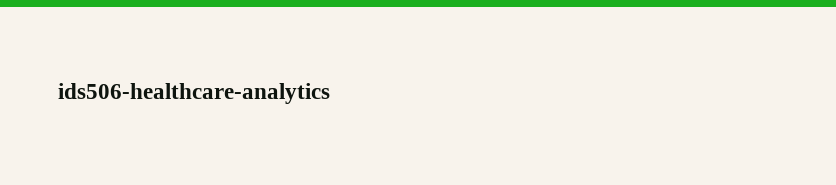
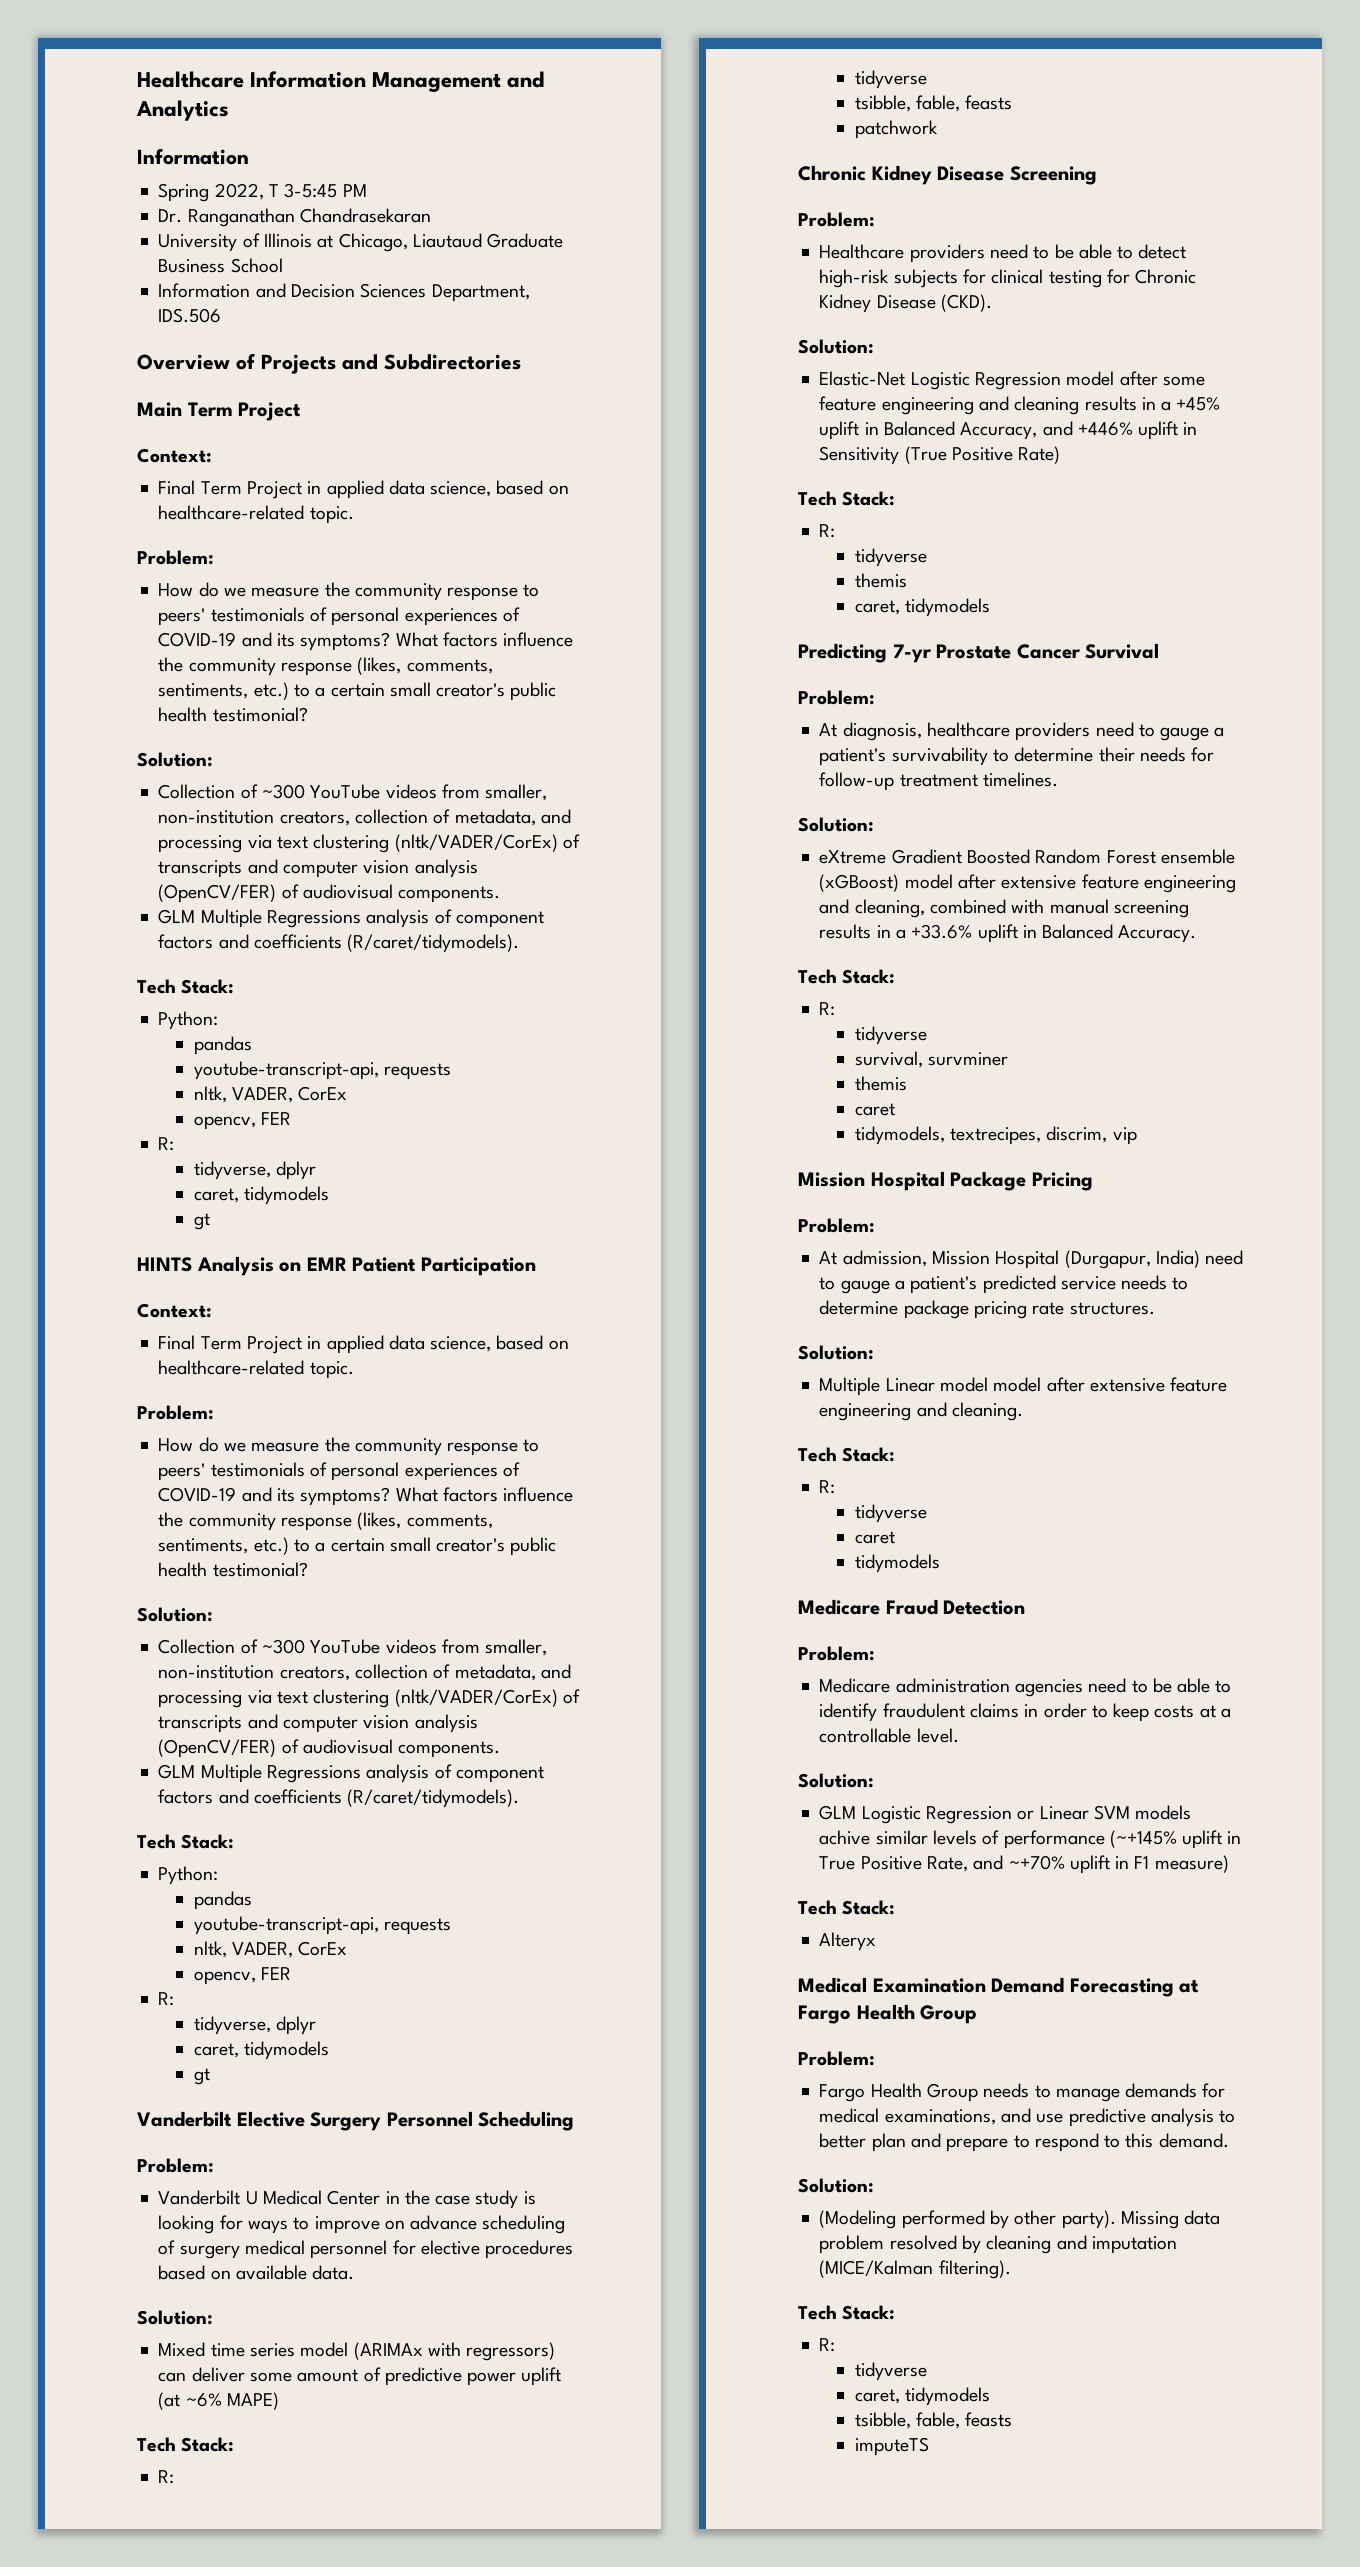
- ids506-healthcare-analytics
+ Healthcare Information Management and Analytics
+ Information
+ Spring 2022, T 3-5:45 PM
+ Dr. Ranganathan Chandrasekaran
+ University of Illinois at Chicago, Liautaud Graduate Business School
+ Information and Decision Sciences Department, IDS.506
+ Overview of Projects and Subdirectories
+ Main Term Project
+ Context:
+ Final Term Project in applied data science, based on healthcare-related topic.
+ Problem:
+ How do we measure the community response to peers' testimonials of personal experiences of COVID-19 and its symptoms? What factors influence the community response (likes, comments, sentiments, etc.) to a certain small creator's public health testimonial?
+ Solution:
+ Collection of ~300 YouTube videos from smaller, non-institution creators, collection of metadata, and processing via text clustering (nltk/VADER/CorEx) of transcripts and computer vision analysis (OpenCV/FER) of audiovisual components.
+ GLM Multiple Regressions analysis of component factors and coefficients (R/caret/tidymodels).
+ Tech Stack:
+ Python:
+ pandas
+ youtube-transcript-api, requests
+ nltk, VADER, CorEx
+ opencv, FER
+ R:
+ tidyverse, dplyr
+ caret, tidymodels
+ gt
+ HINTS Analysis on EMR Patient Participation
+ Context:
+ Final Term Project in applied data science, based on healthcare-related topic.
+ Problem:
+ How do we measure the community response to peers' testimonials of personal experiences of COVID-19 and its symptoms? What factors influence the community response (likes, comments, sentiments, etc.) to a certain small creator's public health testimonial?
+ Solution:
+ Collection of ~300 YouTube videos from smaller, non-institution creators, collection of metadata, and processing via text clustering (nltk/VADER/CorEx) of transcripts and computer vision analysis (OpenCV/FER) of audiovisual components.
+ GLM Multiple Regressions analysis of component factors and coefficients (R/caret/tidymodels).
+ Tech Stack:
+ Python:
+ pandas
+ youtube-transcript-api, requests
+ nltk, VADER, CorEx
+ opencv, FER
+ R:
+ tidyverse, dplyr
+ caret, tidymodels
+ gt
+ Vanderbilt Elective Surgery Personnel Scheduling
+ Problem:
+ Vanderbilt U Medical Center in the case study is looking for ways to improve on advance scheduling of surgery medical personnel for elective procedures based on available data.
+ Solution:
+ Mixed time series model (ARIMAx with regressors) can deliver some amount of predictive power uplift (at ~6% MAPE)
+ Tech Stack:
+ R:
+ tidyverse
+ tsibble, fable, feasts
+ patchwork
+ Chronic Kidney Disease Screening
+ Problem:
+ Healthcare providers need to be able to detect high-risk subjects for clinical testing for Chronic Kidney Disease (CKD).
+ Solution:
+ Elastic-Net Logistic Regression model after some feature engineering and cleaning results in a +45% uplift in Balanced Accuracy, and +446% uplift in Sensitivity (True Positive Rate)
+ Tech Stack:
+ R:
+ tidyverse
+ themis
+ caret, tidymodels
+ Predicting 7-yr Prostate Cancer Survival
+ Problem:
+ At diagnosis, healthcare providers need to gauge a patient's survivability to determine their needs for follow-up treatment timelines.
+ Solution:
+ eXtreme Gradient Boosted Random Forest ensemble (xGBoost) model after extensive feature engineering and cleaning, combined with manual screening results in a +33.6% uplift in Balanced Accuracy.
+ Tech Stack:
+ R:
+ tidyverse
+ survival, survminer
+ themis
+ caret
+ tidymodels, textrecipes, discrim, vip
+ Mission Hospital Package Pricing
+ Problem:
+ At admission, Mission Hospital (Durgapur, India) need to gauge a patient's predicted service needs to determine package pricing rate structures.
+ Solution:
+ Multiple Linear model model after extensive feature engineering and cleaning.
+ Tech Stack:
+ R:
+ tidyverse
+ caret
+ tidymodels
+ Medicare Fraud Detection
+ Problem:
+ Medicare administration agencies need to be able to identify fraudulent claims in order to keep costs at a controllable level.
+ Solution:
+ GLM Logistic Regression or Linear SVM models achive similar levels of performance (~+145% uplift in True Positive Rate, and ~+70% uplift in F1 measure)
+ Tech Stack:
+ Alteryx
+ Medical Examination Demand Forecasting at Fargo Health Group
+ Problem:
+ Fargo Health Group needs to manage demands for medical examinations, and use predictive analysis to better plan and prepare to respond to this demand.
+ Solution:
+ (Modeling performed by other party). Missing data problem resolved by cleaning and imputation (MICE/Kalman filtering).
+ Tech Stack:
+ R:
+ tidyverse
+ caret, tidymodels
+ tsibble, fable, feasts
+ imputeTS

